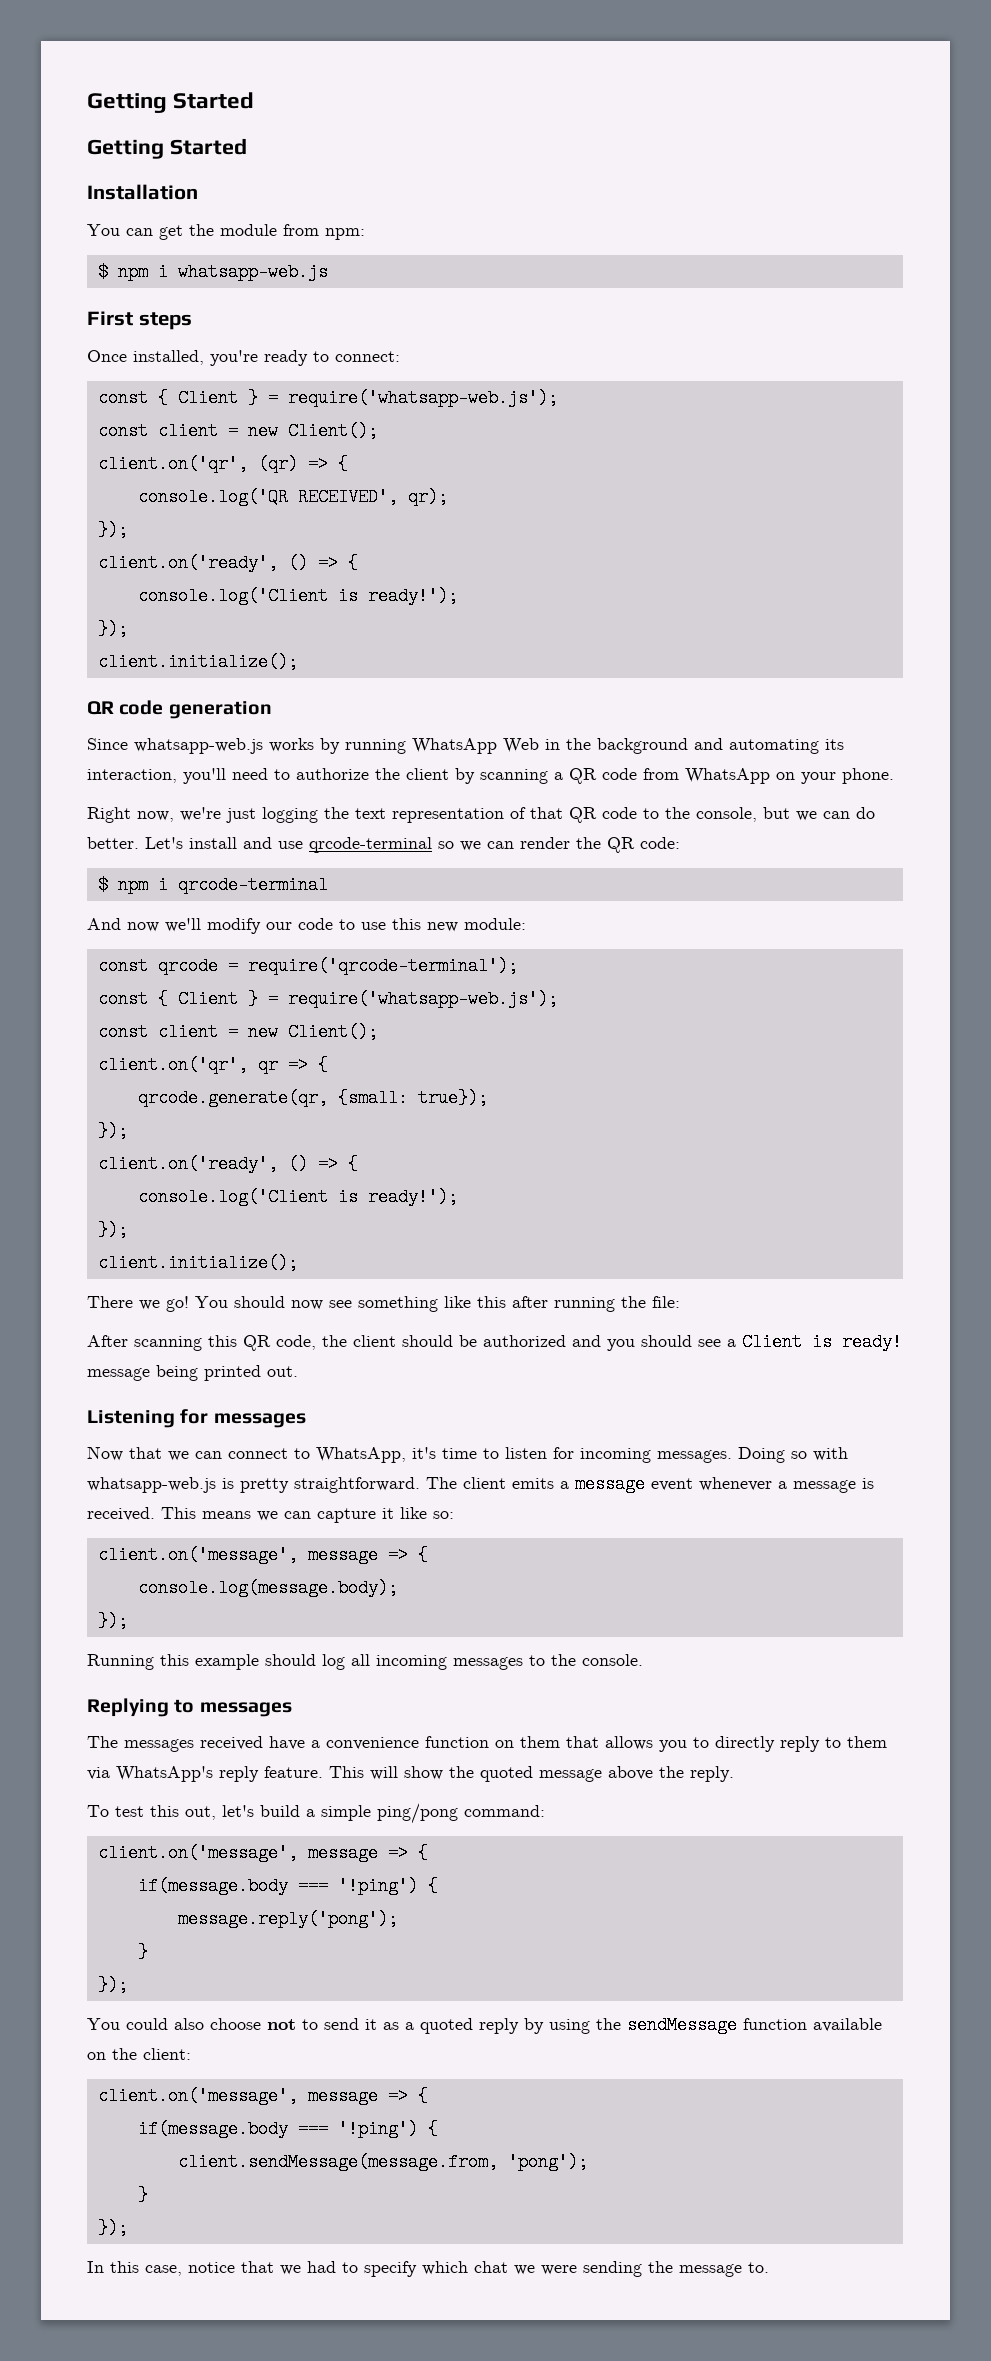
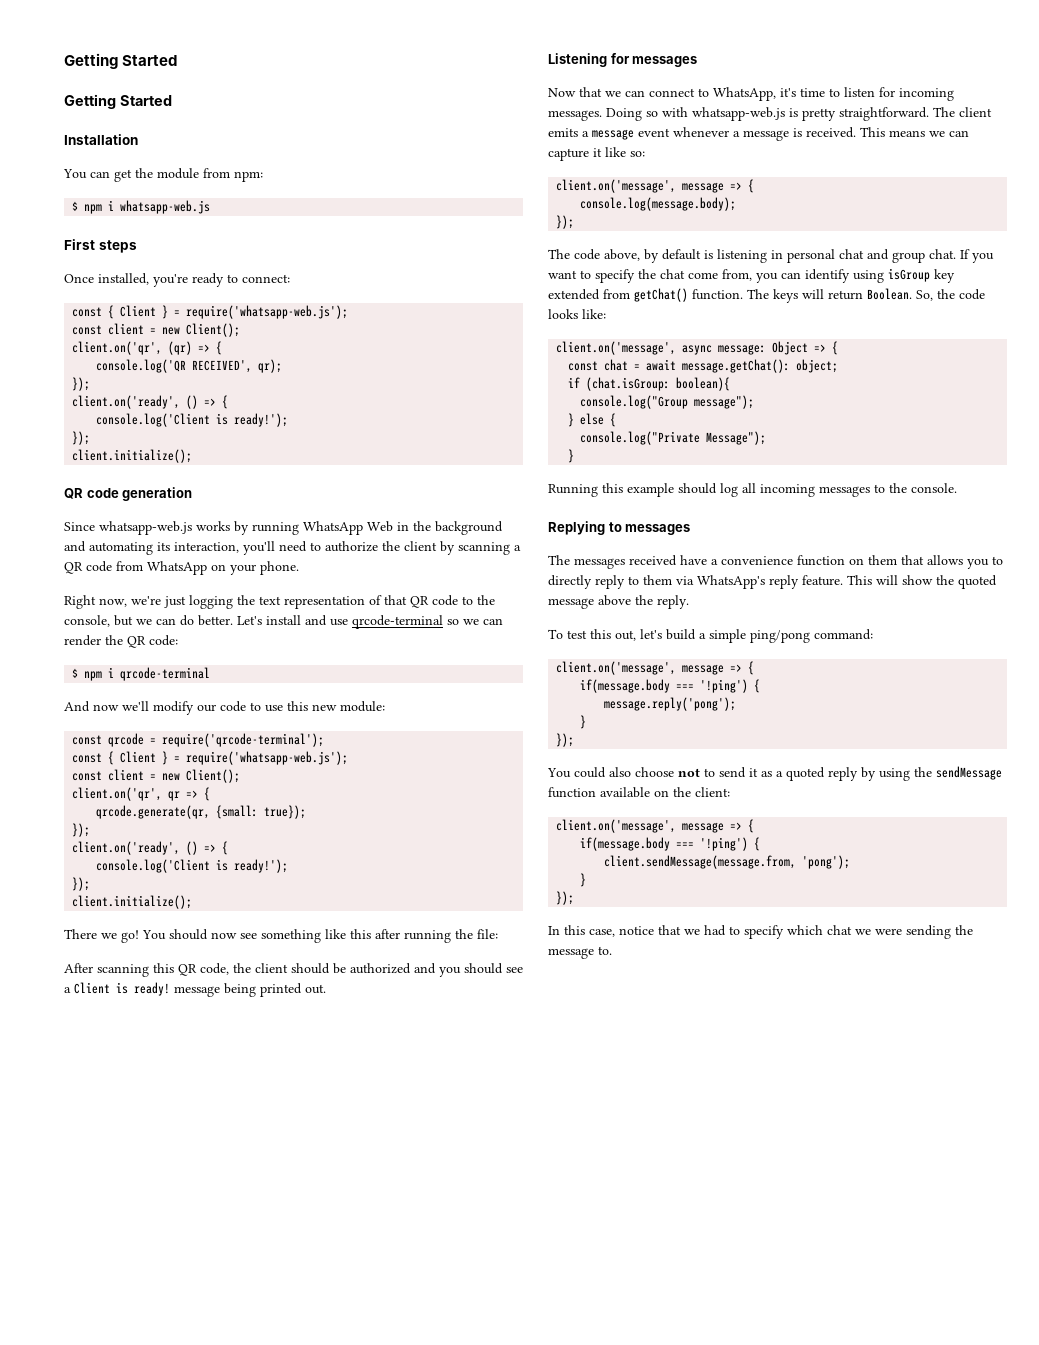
+ The code above, by default is listening in personal chat and group chat. If you want to specify the chat come from, you can identify using isGroup key extended from getChat() function. The keys will return Boolean. So, the code looks like:
+ client.on('message', async message: Object => {
+ const chat = await message.getChat(): object;
+ if (chat.isGroup: boolean){
+ console.log("Group message");
+ } else {
+ console.log("Private Message");
+ }

